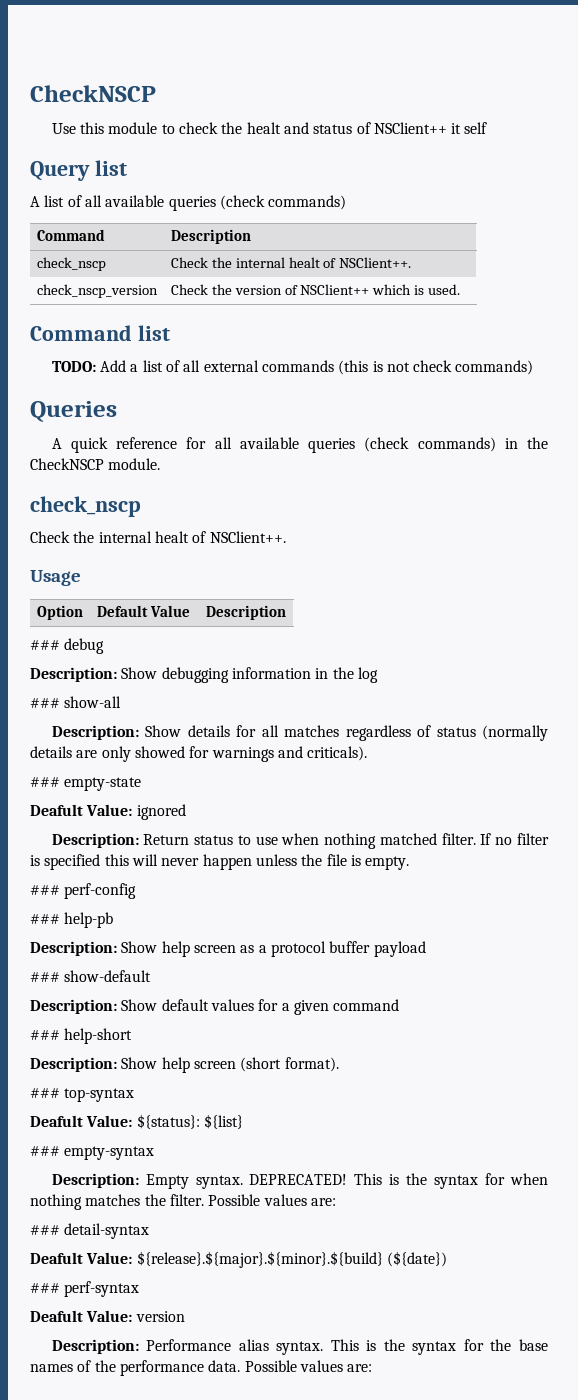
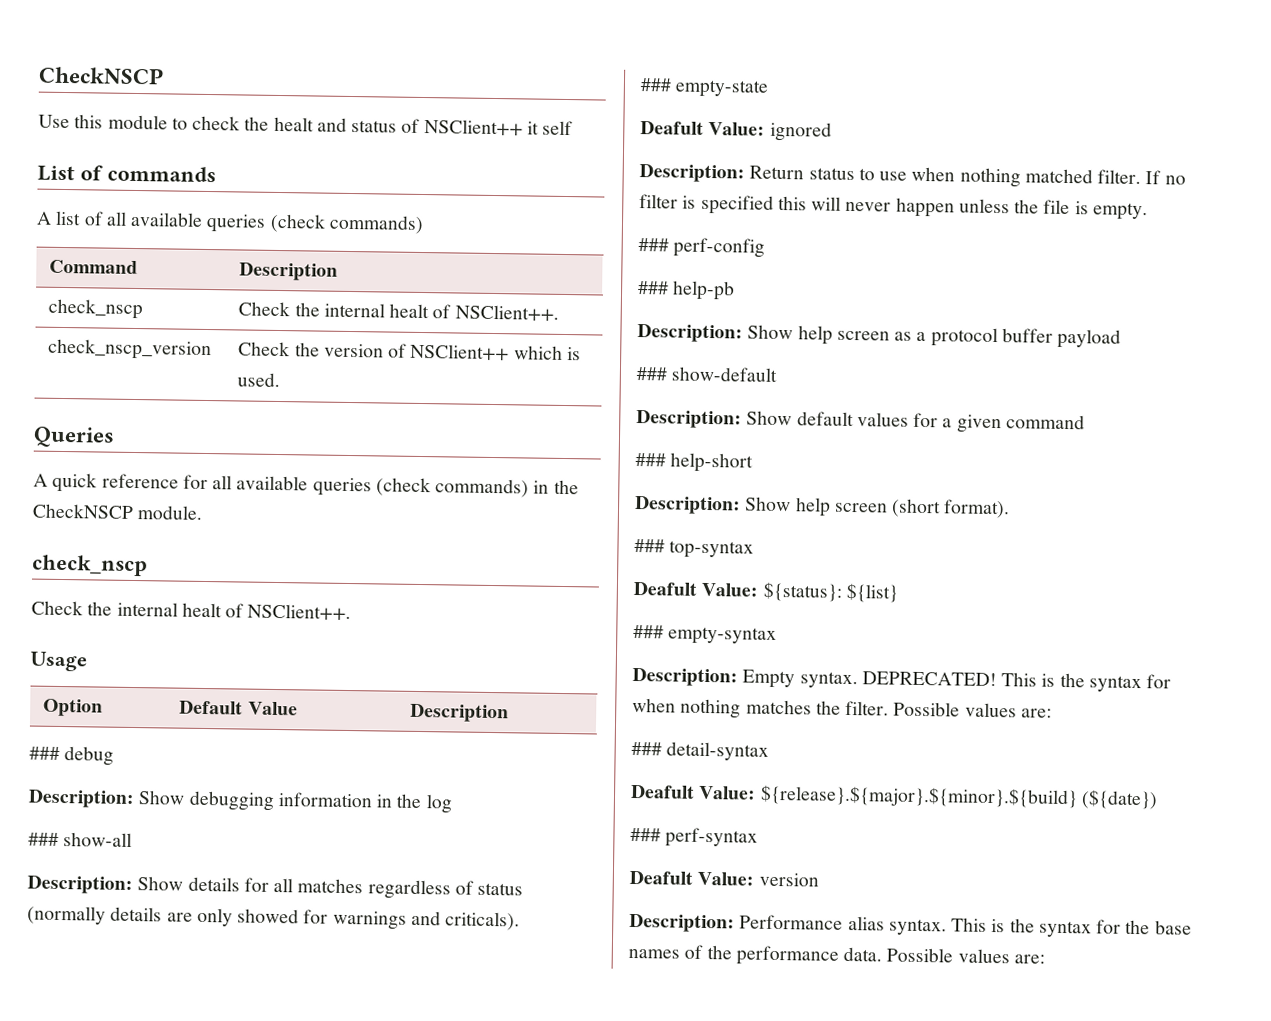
- Query list
+ List of commands
- Command list
- TODO: Add a list of all external commands (this is not check commands)

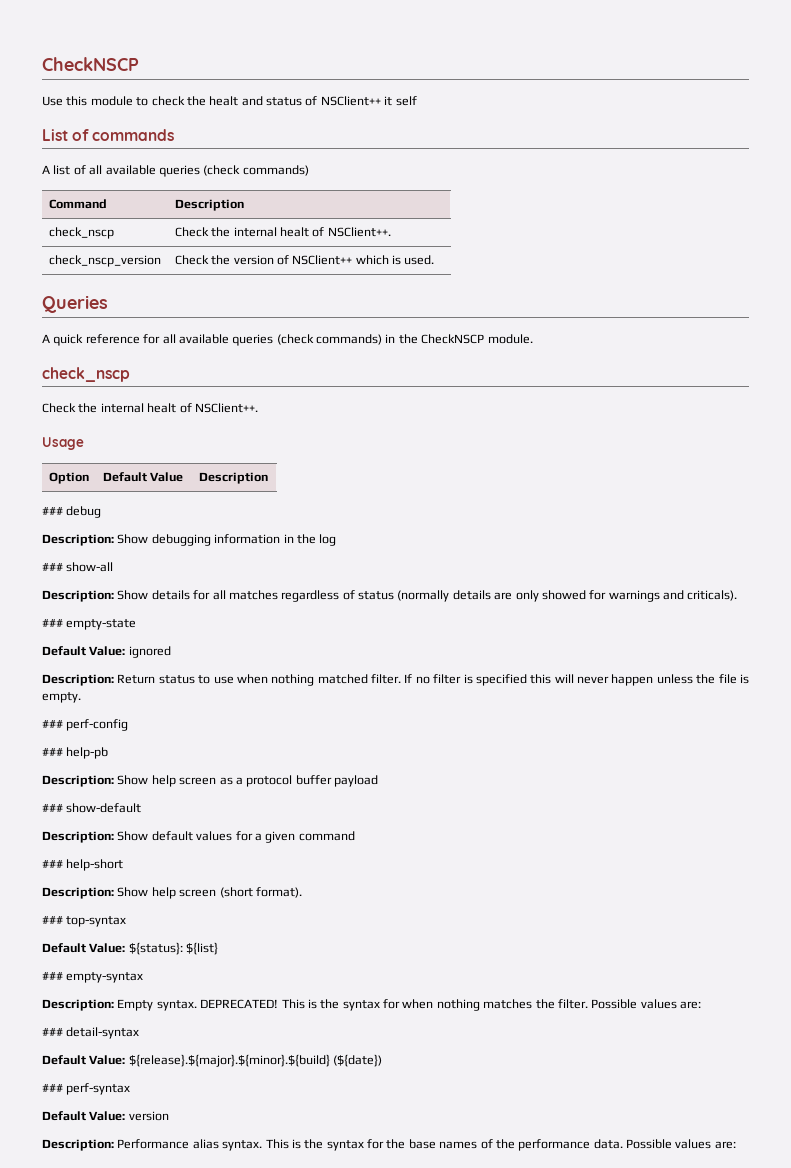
- Deafult Value: ignored
+ Default Value: ignored
- Deafult Value: ${status}: ${list}
+ Default Value: ${status}: ${list}
- Deafult Value: ${release}.${major}.${minor}.${build} (${date})
+ Default Value: ${release}.${major}.${minor}.${build} (${date})
- Deafult Value: version
+ Default Value: version

